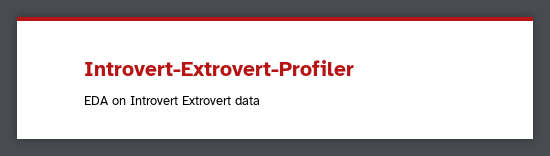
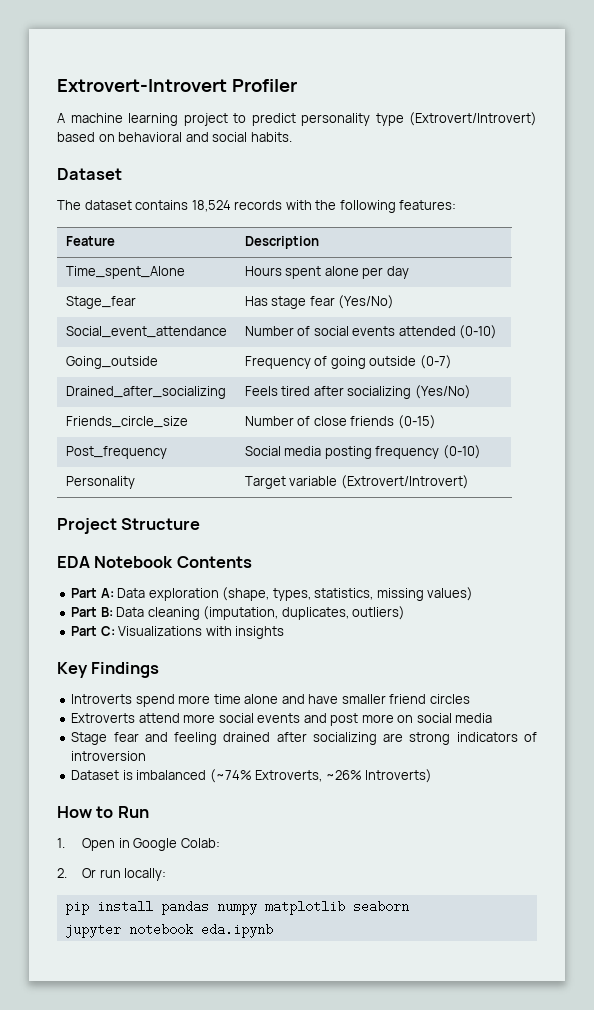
- Introvert-Extrovert-Profiler
- EDA on Introvert Extrovert data
+ Extrovert-Introvert Profiler
+ A machine learning project to predict personality type (Extrovert/Introvert) based on behavioral and social habits.
+ Dataset
+ The dataset contains 18,524 records with the following features:
+ Feature | Description
+ Time_spent_Alone | Hours spent alone per day
+ Stage_fear | Has stage fear (Yes/No)
+ Social_event_attendance | Number of social events attended (0-10)
+ Going_outside | Frequency of going outside (0-7)
+ Drained_after_socializing | Feels tired after socializing (Yes/No)
+ Friends_circle_size | Number of close friends (0-15)
+ Post_frequency | Social media posting frequency (0-10)
+ Personality | Target variable (Extrovert/Introvert)
+ Project Structure
+ EDA Notebook Contents
+ Part A: Data exploration (shape, types, statistics, missing values)
+ Part B: Data cleaning (imputation, duplicates, outliers)
+ Part C: Visualizations with insights
+ Key Findings
+ Introverts spend more time alone and have smaller friend circles
+ Extroverts attend more social events and post more on social media
+ Stage fear and feeling drained after socializing are strong indicators of introversion
+ Dataset is imbalanced (~74% Extroverts, ~26% Introverts)
+ How to Run
+ 1. Open in Google Colab:
+ 2. Or run locally:
+ pip install pandas numpy matplotlib seaborn
+ jupyter notebook eda.ipynb

